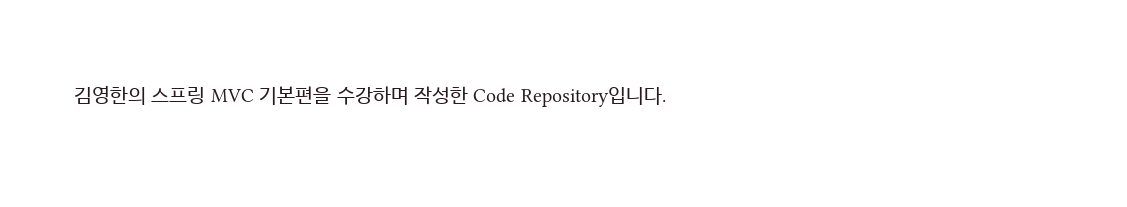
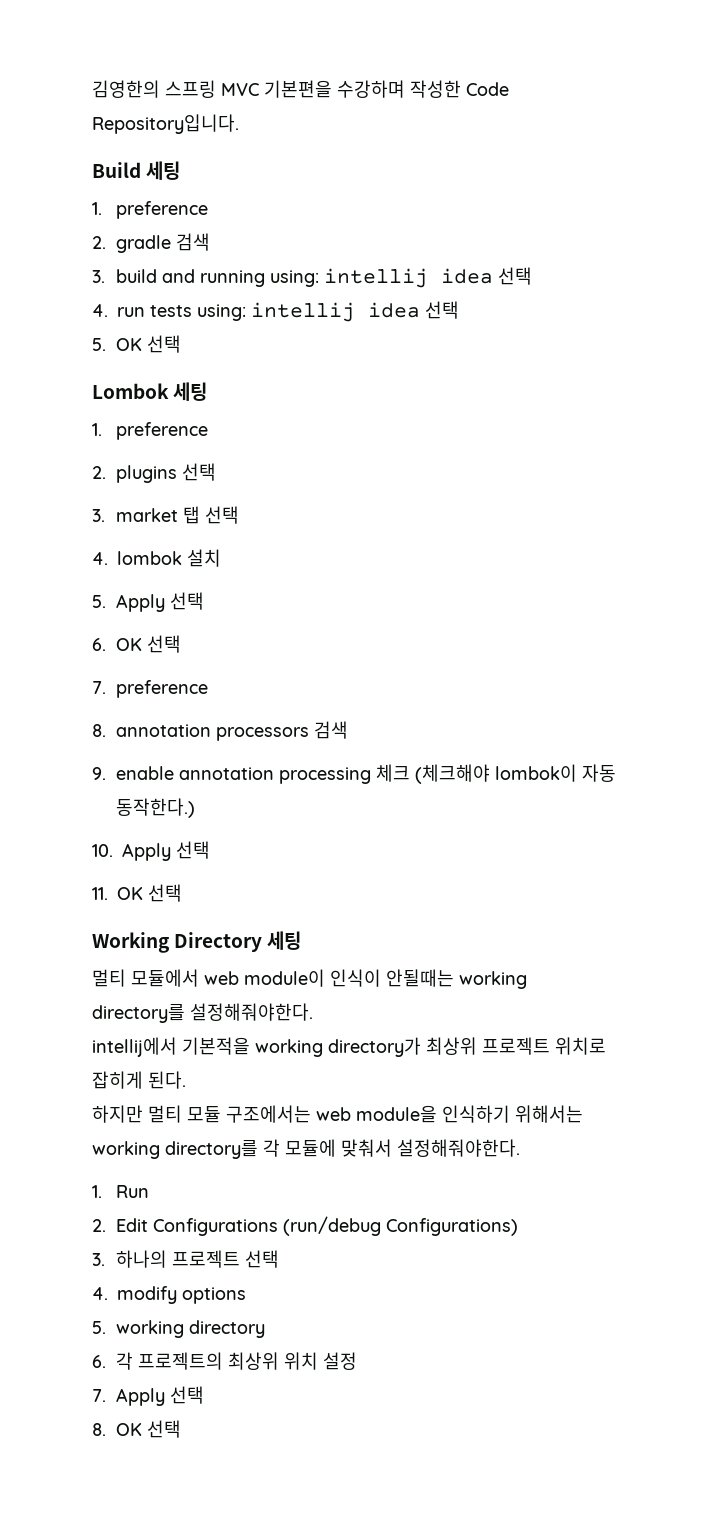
+ Build 세팅
+ 1. preference
+ 2. gradle 검색
+ 3. build and running using: intellij idea 선택
+ 4. run tests using: intellij idea 선택
+ 5. OK 선택
+ Lombok 세팅
+ 1. preference
+ 2. plugins 선택
+ 3. market 탭 선택
+ 4. lombok 설치
+ 5. Apply 선택
+ 6. OK 선택
+ 7. preference
+ 8. annotation processors 검색
+ 9. enable annotation processing 체크 (체크해야 lombok이 자동 동작한다.)
+ 10. Apply 선택
+ 11. OK 선택
+ Working Directory 세팅
+ 멀티 모듈에서 web module이 인식이 안될때는 working directory를 설정해줘야한다.
+ intellij에서 기본적을 working directory가 최상위 프로젝트 위치로 잡히게 된다.
+ 하지만 멀티 모듈 구조에서는 web module을 인식하기 위해서는 working directory를 각 모듈에 맞춰서 설정해줘야한다.
+ 1. Run
+ 2. Edit Configurations (run/debug Configurations)
+ 3. 하나의 프로젝트 선택
+ 4. modify options
+ 5. working directory
+ 6. 각 프로젝트의 최상위 위치 설정
+ 7. Apply 선택
+ 8. OK 선택

